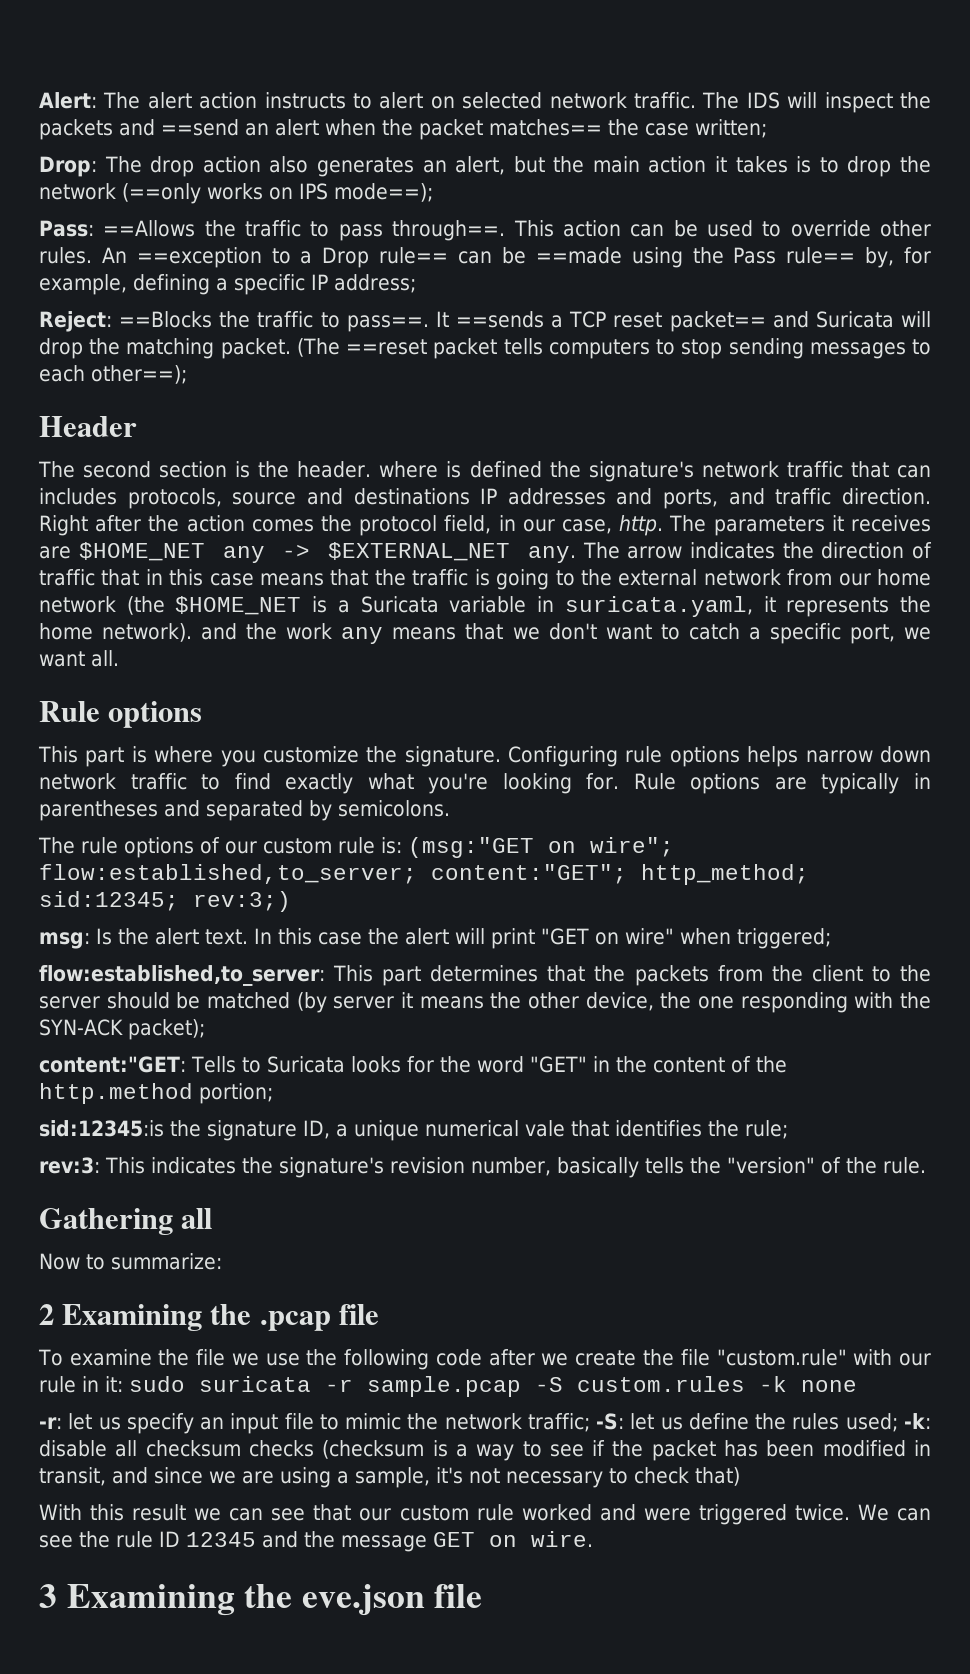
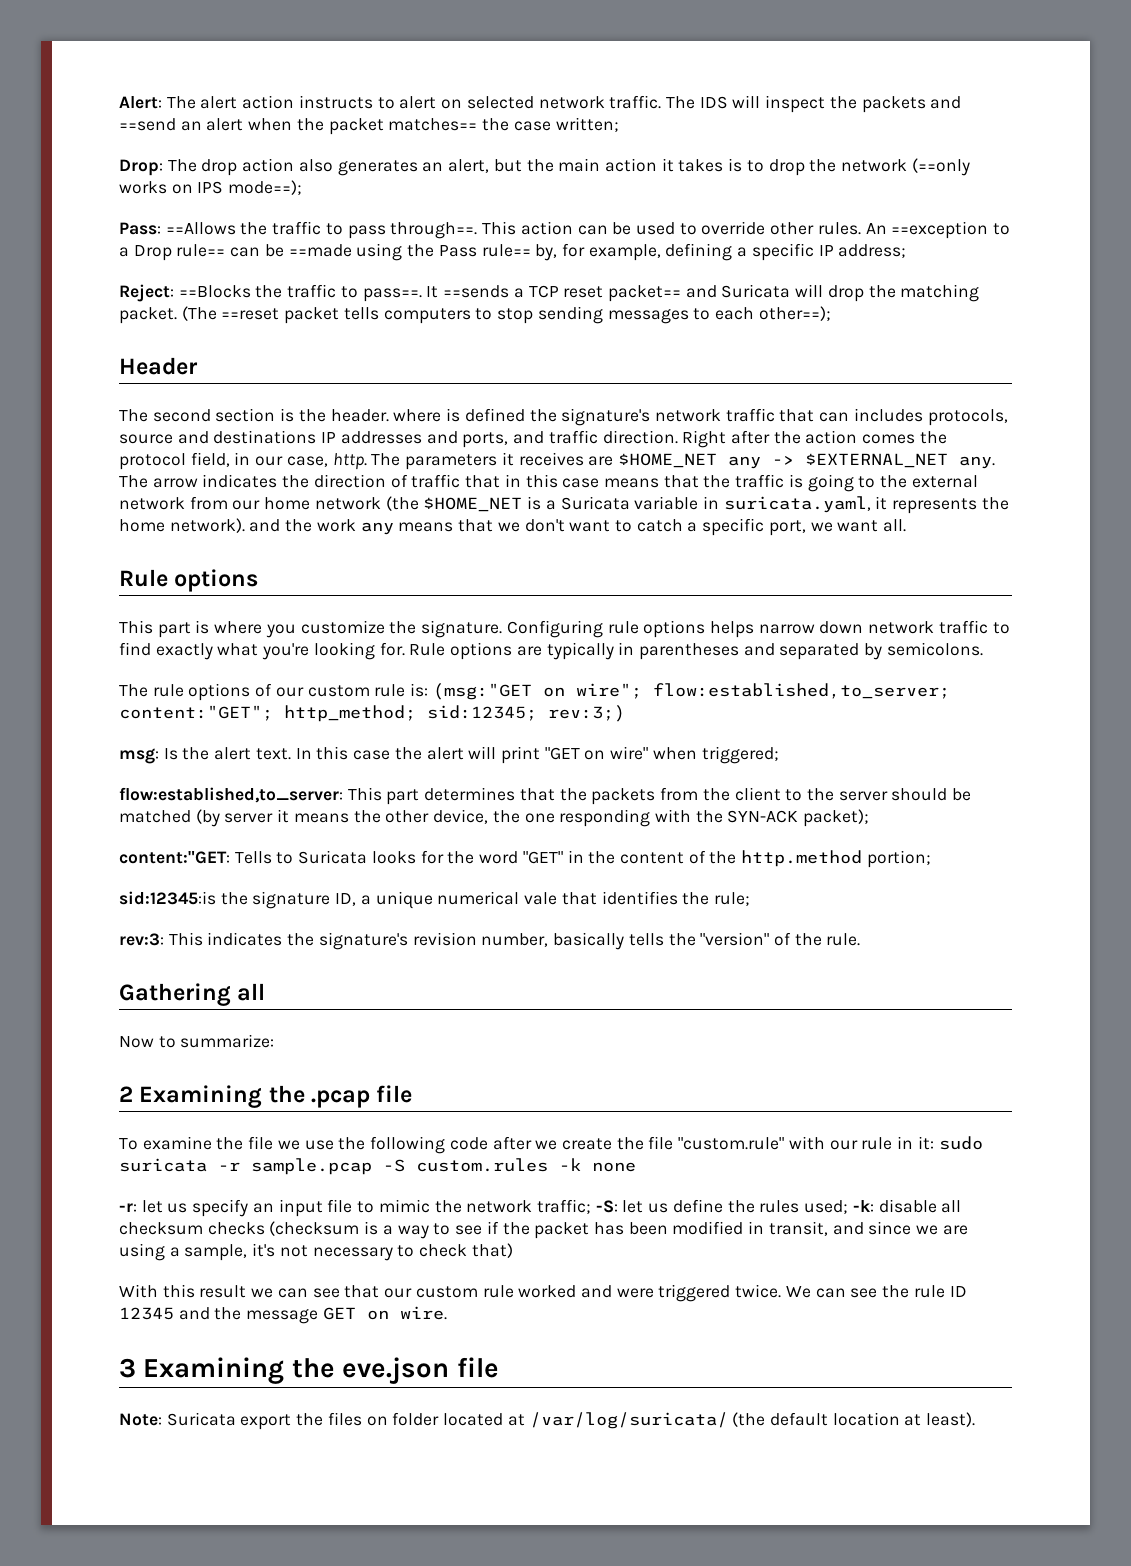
+ Note: Suricata export the files on folder located at /var/log/suricata/ (the default location at least).

